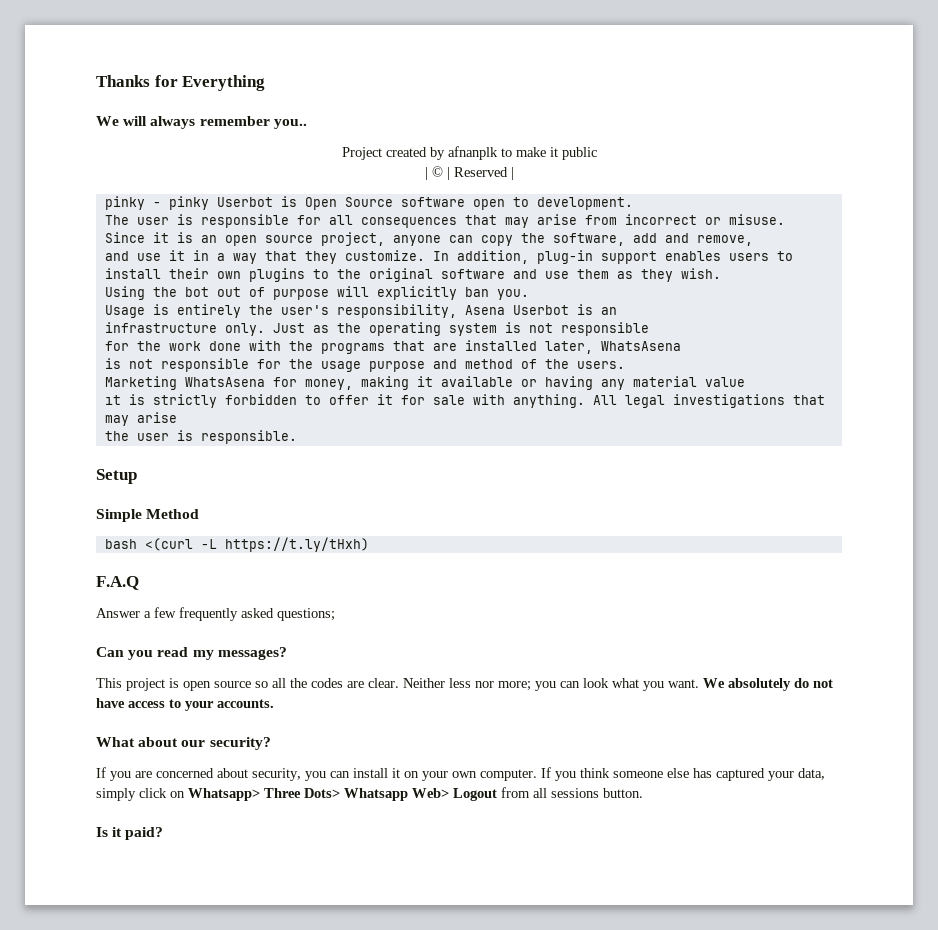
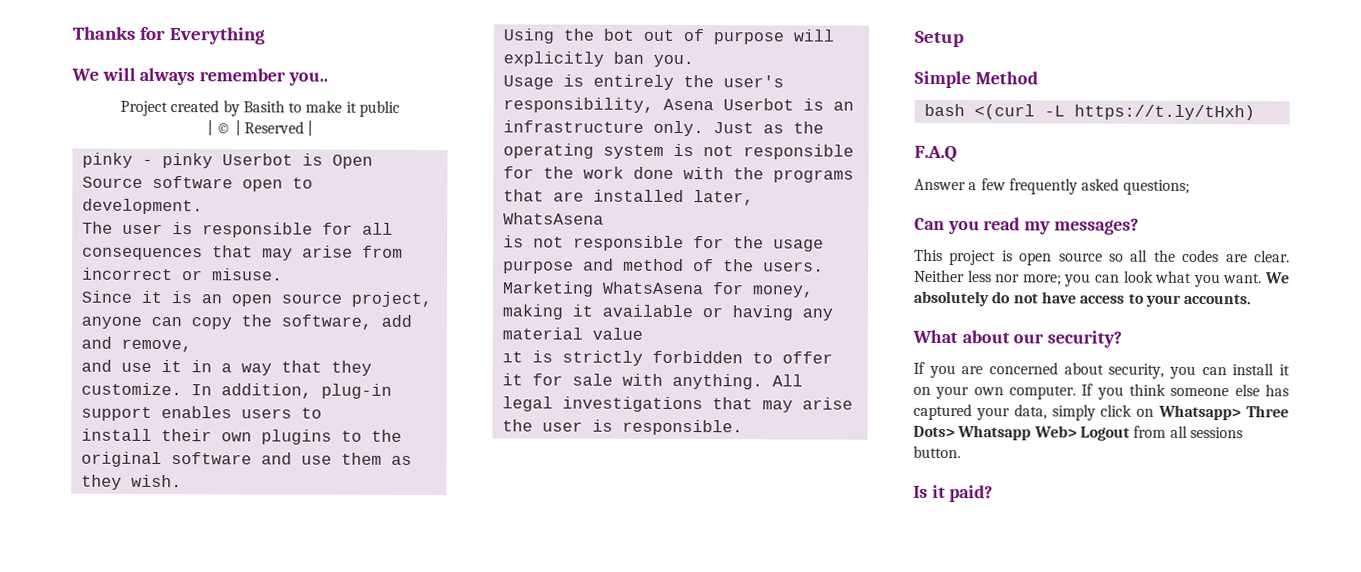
- Project created by afnanplk to make it public
+ Project created by Basith to make it public

